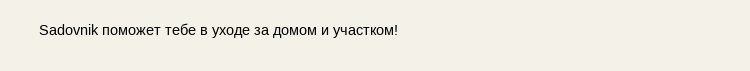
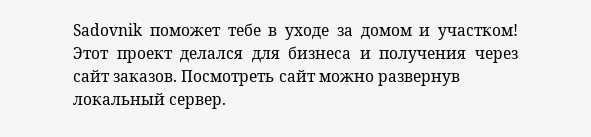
+ Этот проект делался для бизнеса и получения через сайт заказов. Посмотреть сайт можно развернув локальный сервер.

